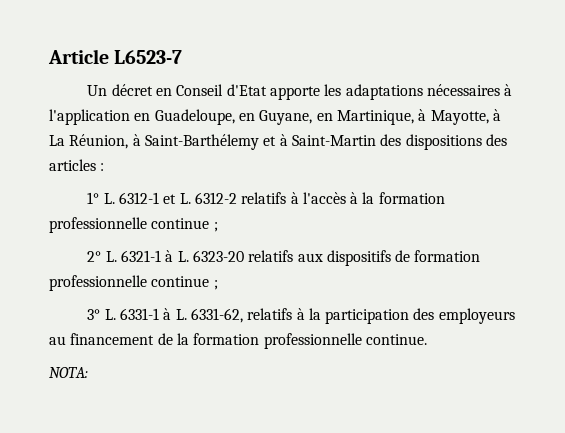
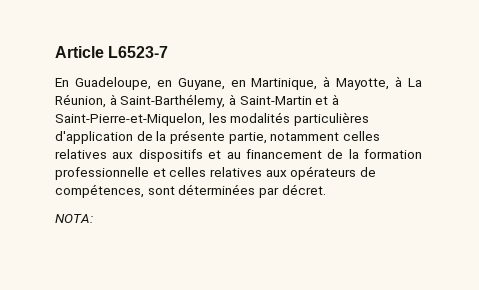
- Un décret en Conseil d'Etat apporte les adaptations nécessaires à l'application en Guadeloupe, en Guyane, en Martinique, à Mayotte, à La Réunion, à Saint-Barthélemy et à Saint-Martin des dispositions des articles :
- 1° L. 6312-1 et L. 6312-2 relatifs à l'accès à la formation professionnelle continue ;
- 2° L. 6321-1 à L. 6323-20 relatifs aux dispositifs de formation professionnelle continue ;
- 3° L. 6331-1 à L. 6331-62, relatifs à la participation des employeurs au financement de la formation professionnelle continue.
+ En Guadeloupe, en Guyane, en Martinique, à Mayotte, à La Réunion, à Saint-Barthélemy, à Saint-Martin et à Saint-Pierre-et-Miquelon, les modalités particulières d'application de la présente partie, notamment celles relatives aux dispositifs et au financement de la formation professionnelle et celles relatives aux opérateurs de compétences, sont déterminées par décret.

